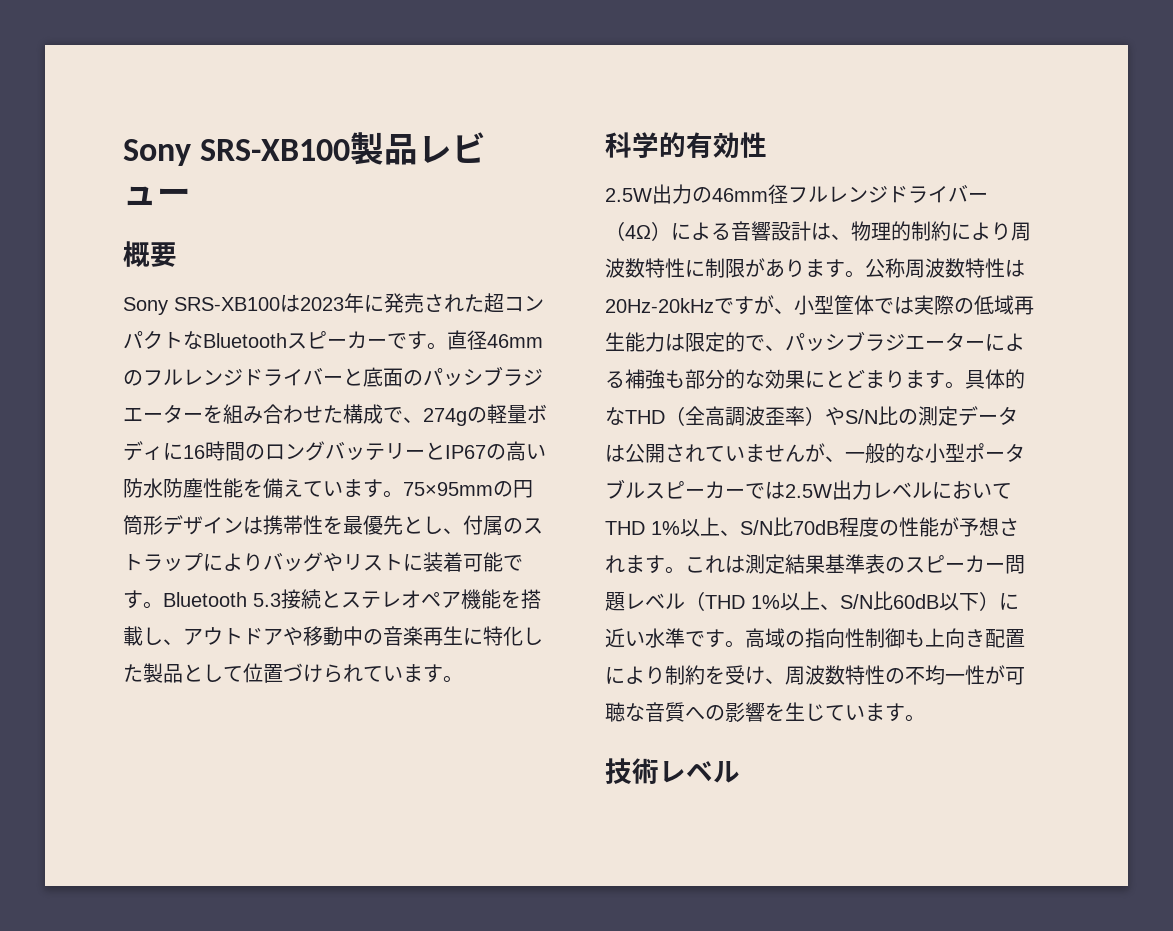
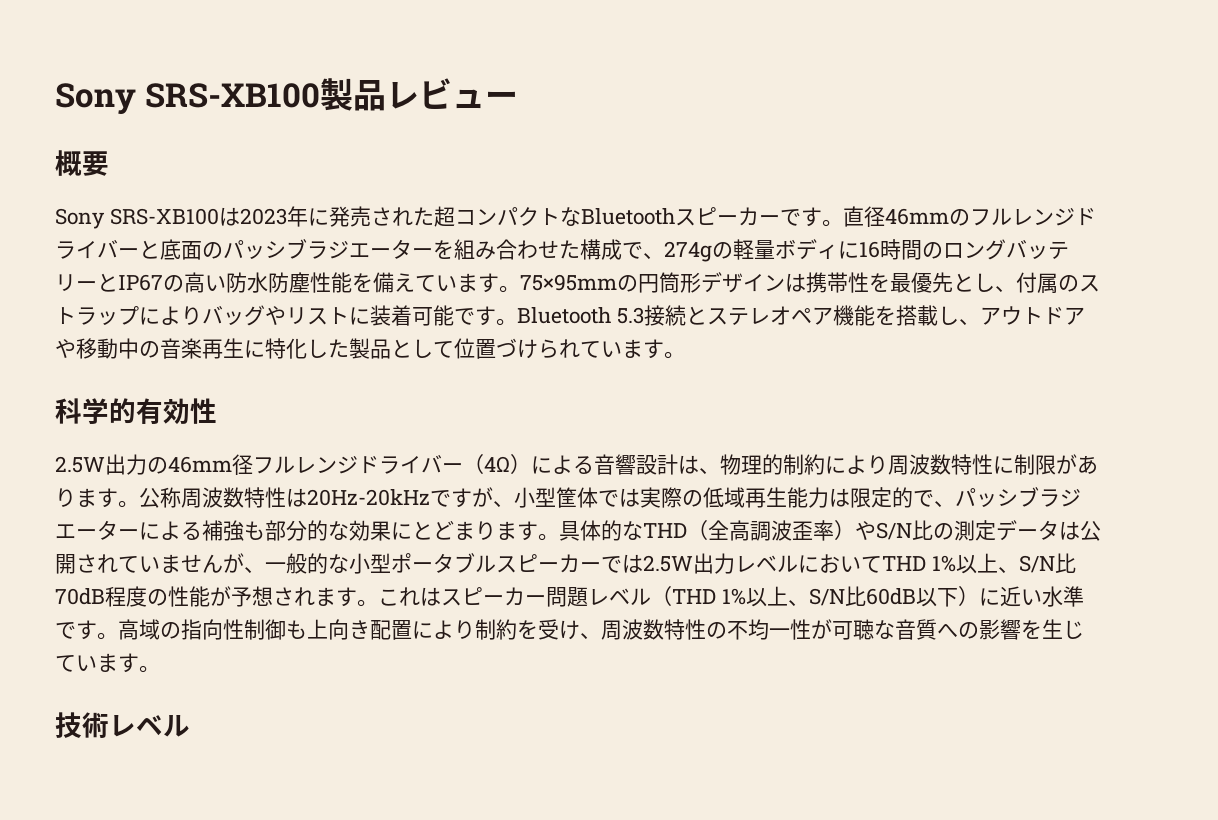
- これは測定結果基準表のスピーカー問題レベル（THD 1%以上、S/N比60dB以下）に近い水準です。
+ これはスピーカー問題レベル（THD 1%以上、S/N比60dB以下）に近い水準です。

